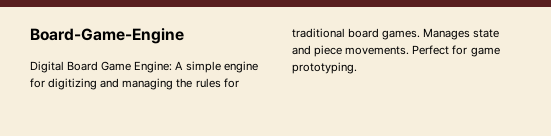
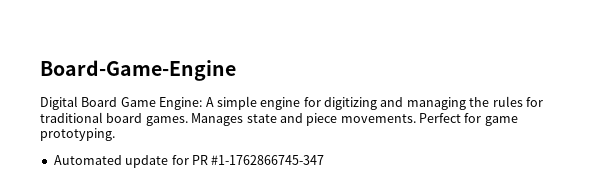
+ Automated update for PR #1-1762866745-347

